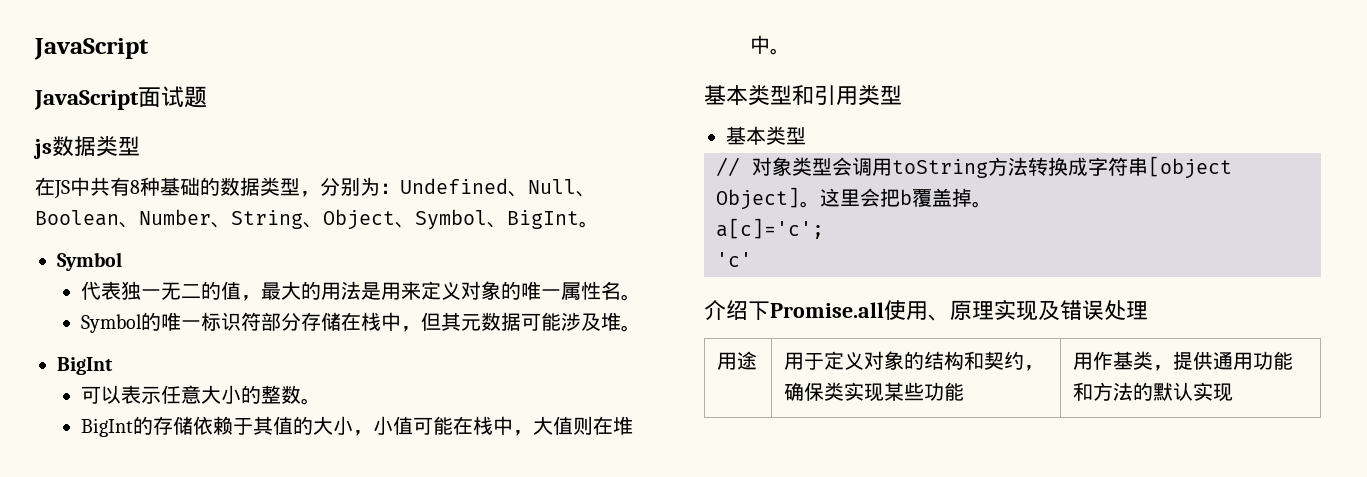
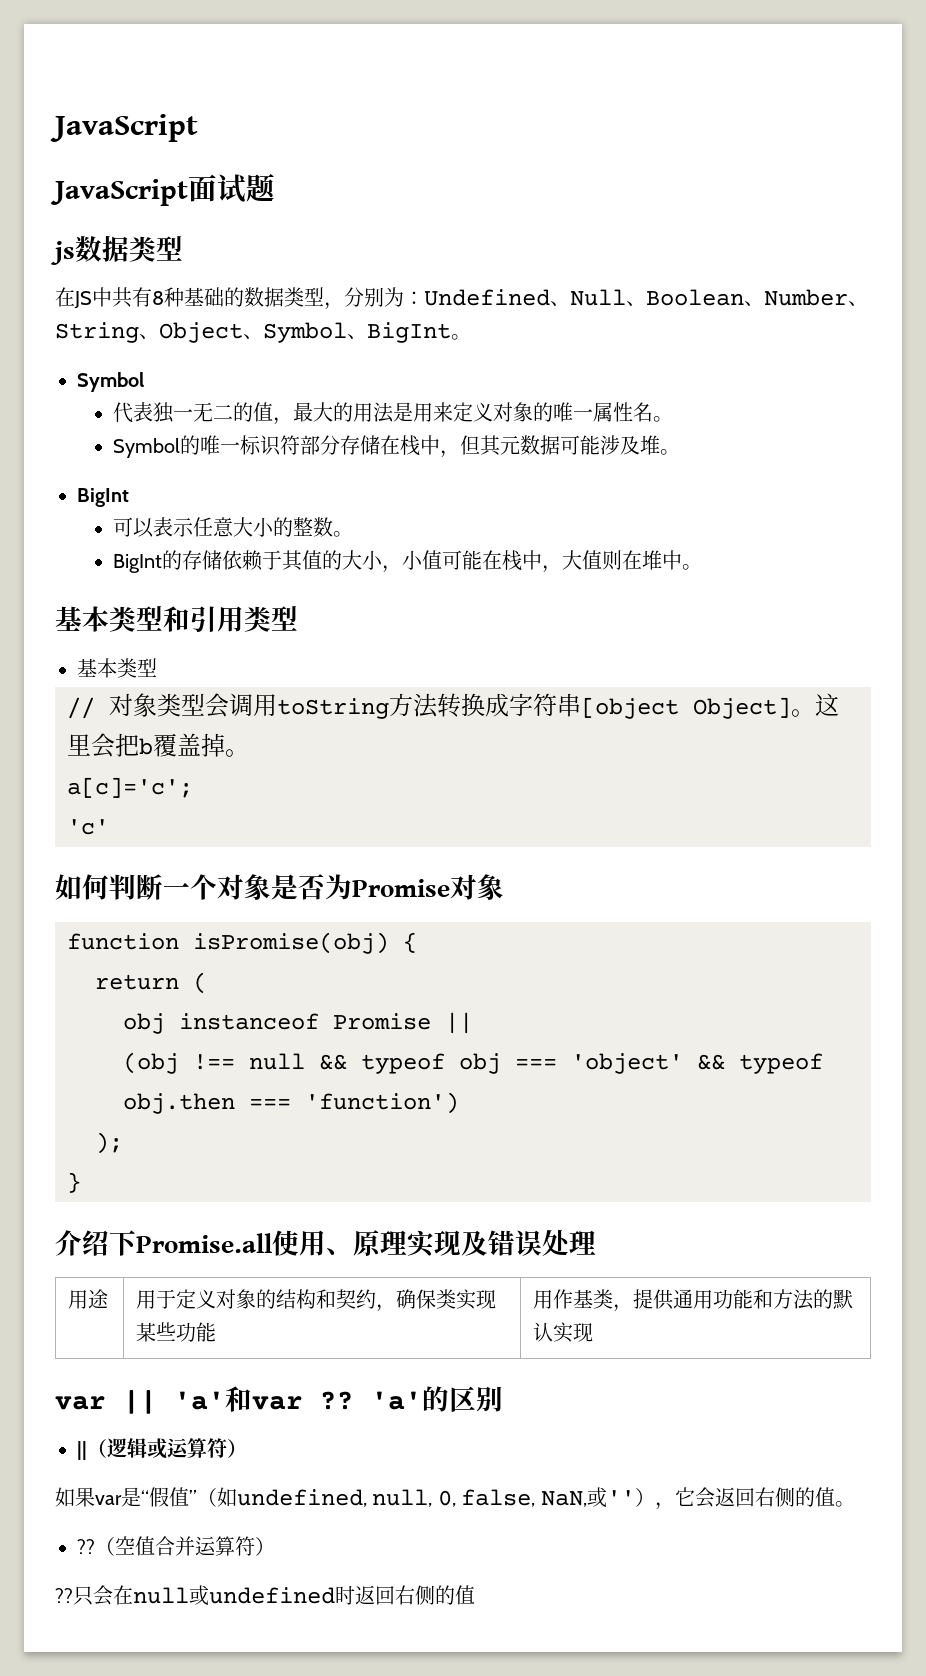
+ 如何判断一个对象是否为Promise对象
+ function isPromise(obj) {
+ return (
+ obj instanceof Promise ||
+ (obj !== null && typeof obj === 'object' && typeof obj.then === 'function')
+ );
+ }
+ var || 'a'和var ?? 'a'的区别
+ ||（逻辑或运算符）
+ 如果var是“假值”（如undefined, null, 0, false, NaN,或''），它会返回右侧的值。
+ ??（空值合并运算符）
+ ??只会在null或undefined时返回右侧的值

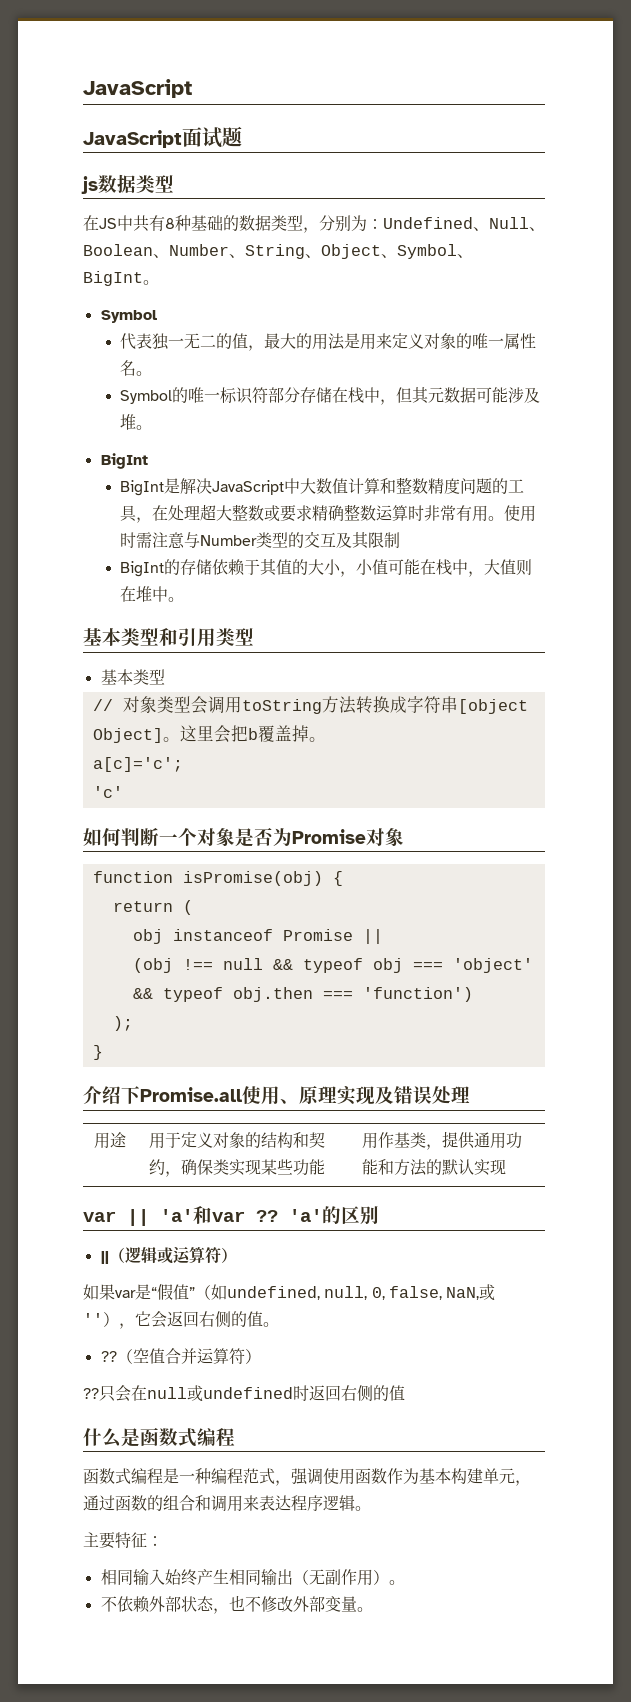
- 可以表示任意大小的整数。
+ BigInt是解决JavaScript中大数值计算和整数精度问题的工具，在处理超大整数或要求精确整数运算时非常有用。使用时需注意与Number类型的交互及其限制
+ 什么是函数式编程
+ 函数式编程是一种编程范式，强调使用函数作为基本构建单元，通过函数的组合和调用来表达程序逻辑。
+ 主要特征：
+ 相同输入始终产生相同输出（无副作用）。
+ 不依赖外部状态，也不修改外部变量。

